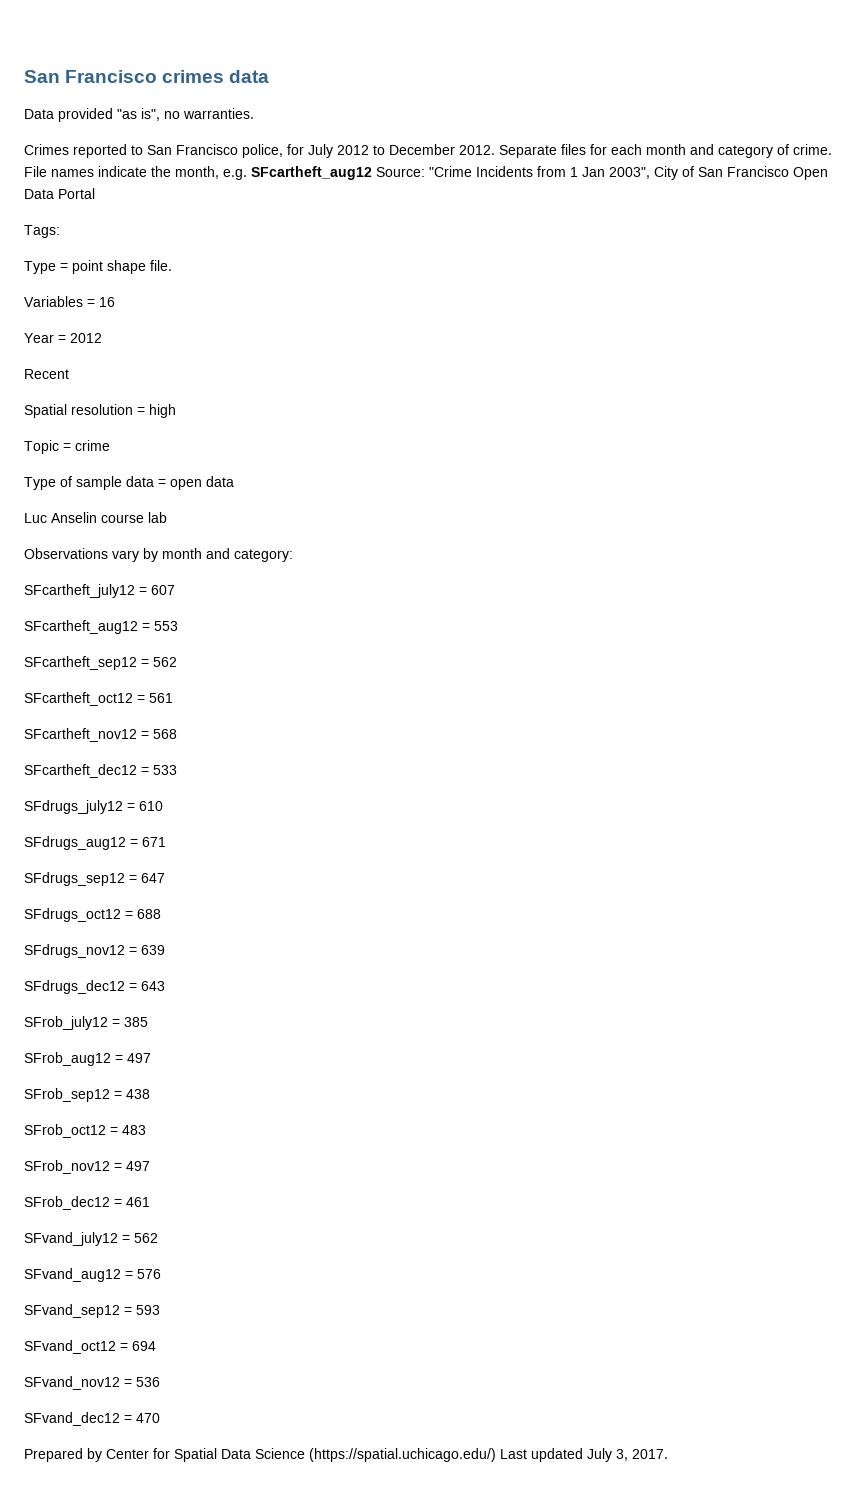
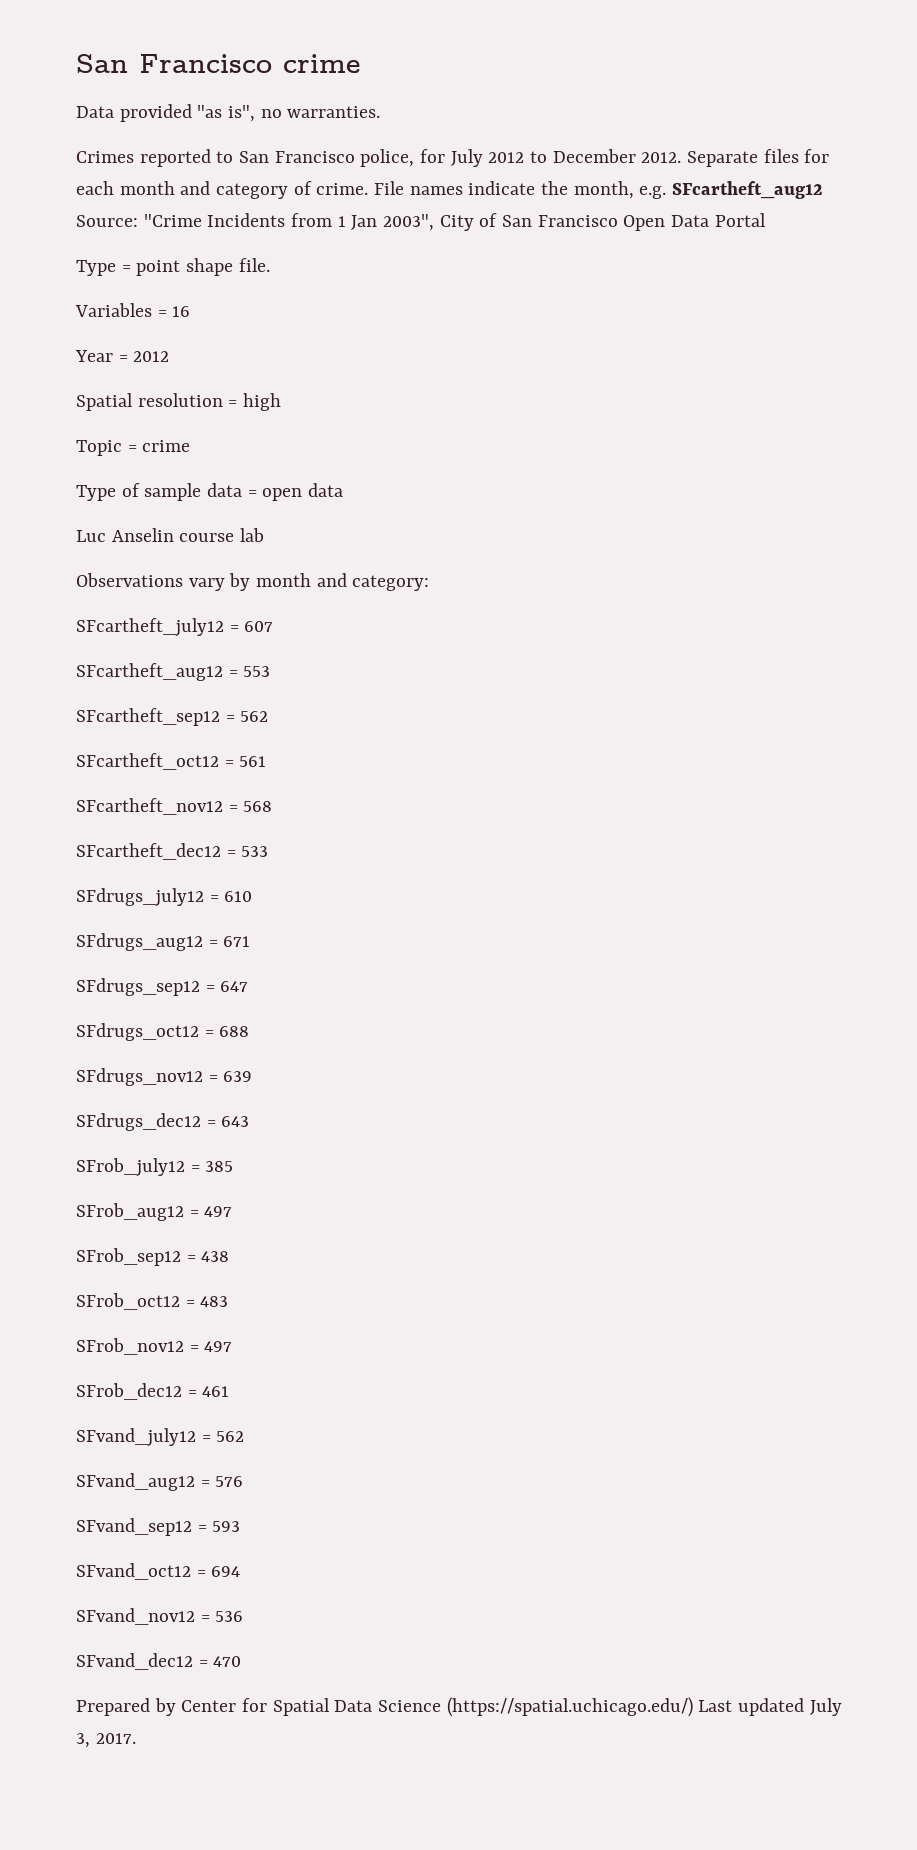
- San Francisco crimes data
+ San Francisco crime
- Tags:
- Recent

